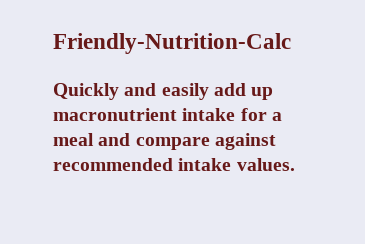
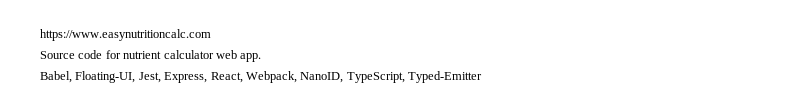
- Friendly-Nutrition-Calc
- Quickly and easily add up macronutrient intake for a meal and compare against recommended intake values.
+ https://www.easynutritioncalc.com
+ Source code for nutrient calculator web app.
+ Babel, Floating-UI, Jest, Express, React, Webpack, NanoID, TypeScript, Typed-Emitter

